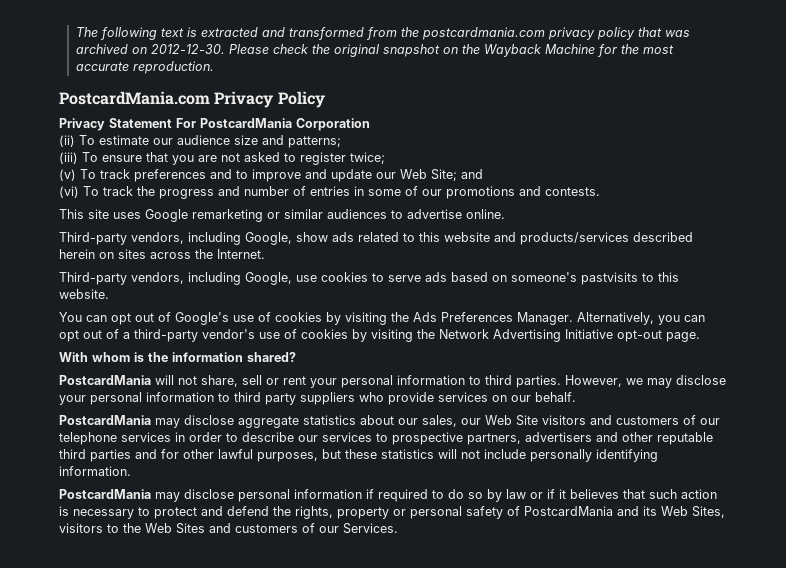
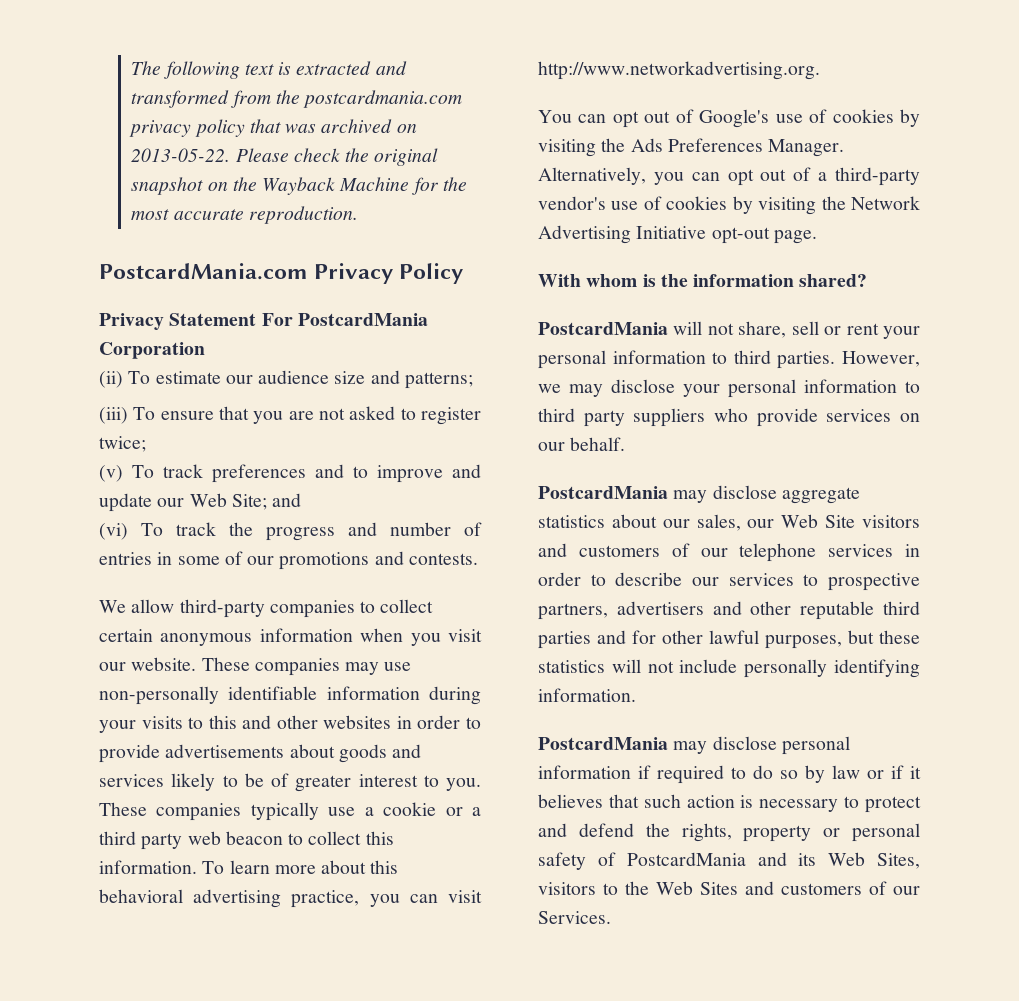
- The following text is extracted and transformed from the postcardmania.com privacy policy that was archived on 2012-12-30.
+ The following text is extracted and transformed from the postcardmania.com privacy policy that was archived on 2013-05-22.
- This site uses Google remarketing or similar audiences to advertise online.
- Third-party vendors, including Google, show ads related to this website and products/services described herein on sites across the Internet.
- Third-party vendors, including Google, use cookies to serve ads based on someone's pastvisits to this website.
+ We allow third-party companies to collect certain anonymous information when you visit our website. These companies may use non-personally identifiable information during your visits to this and other websites in order to provide advertisements about goods and services likely to be of greater interest to you. These companies typically use a cookie or a third party web beacon to collect this information. To learn more about this behavioral advertising practice, you can visit http://www.networkadvertising.org.

